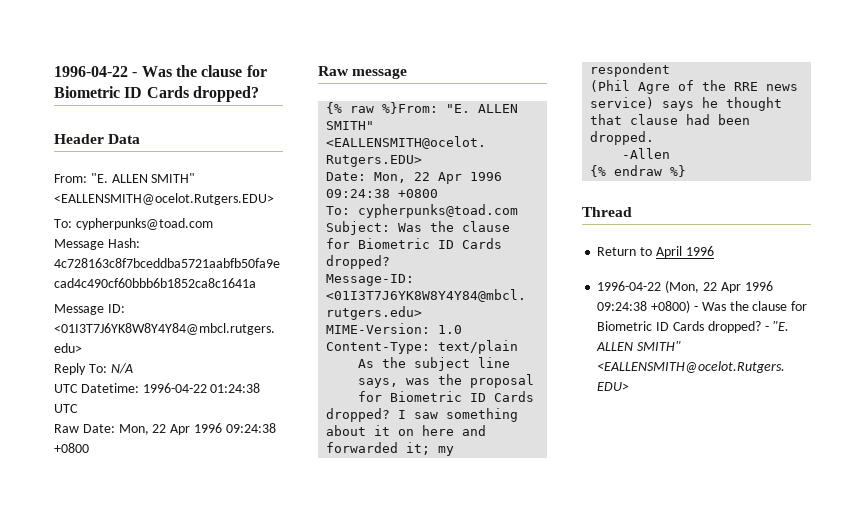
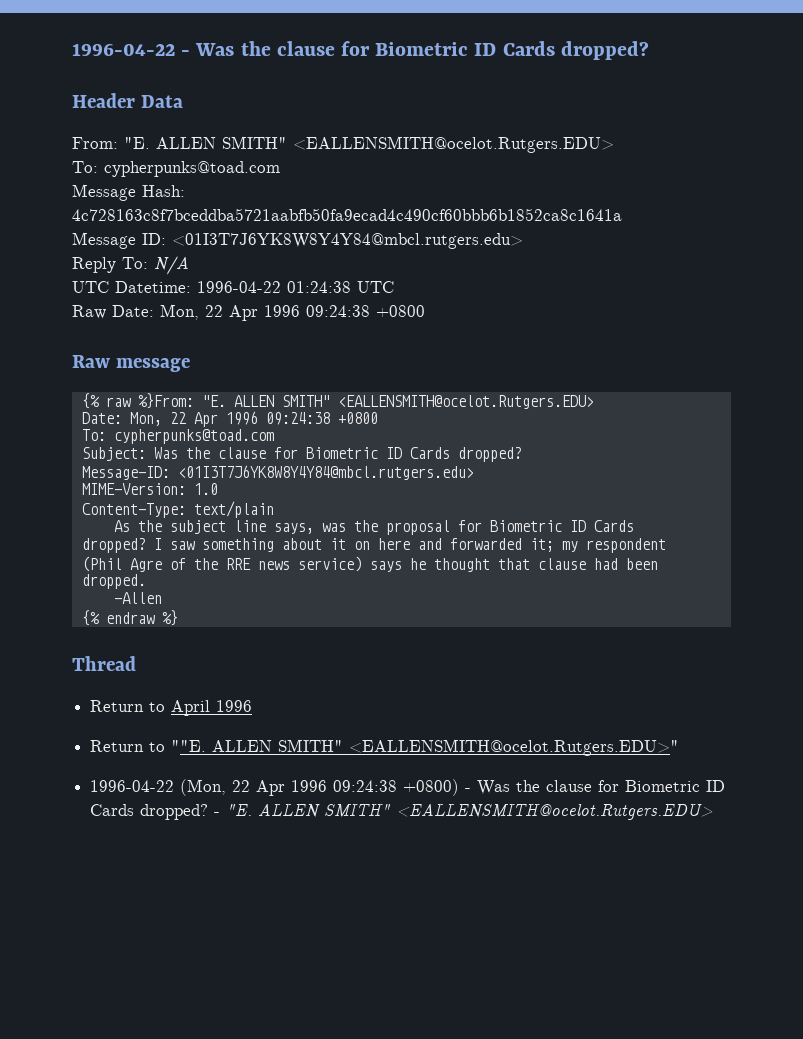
+ Return to ""E. ALLEN SMITH" <EALLENSMITH@ocelot.Rutgers.EDU>"

